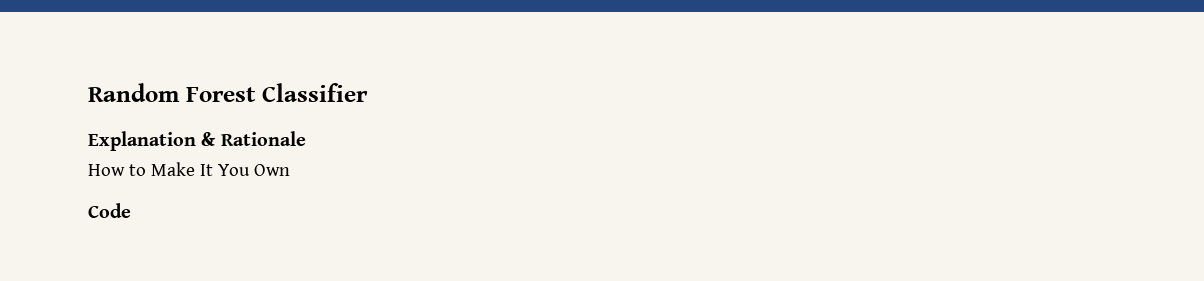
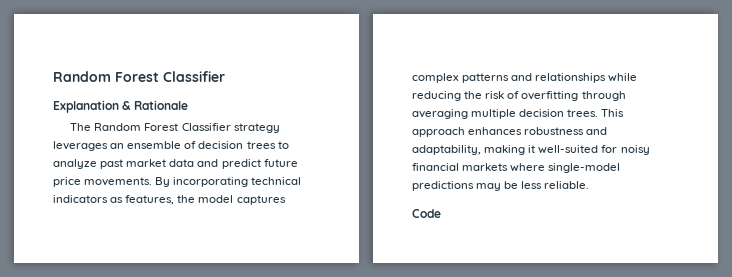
- How to Make It You Own
+ The Random Forest Classifier strategy leverages an ensemble of decision trees to analyze past market data and predict future price movements. By incorporating technical indicators as features, the model captures complex patterns and relationships while reducing the risk of overfitting through averaging multiple decision trees. This approach enhances robustness and adaptability, making it well-suited for noisy financial markets where single-model predictions may be less reliable.

